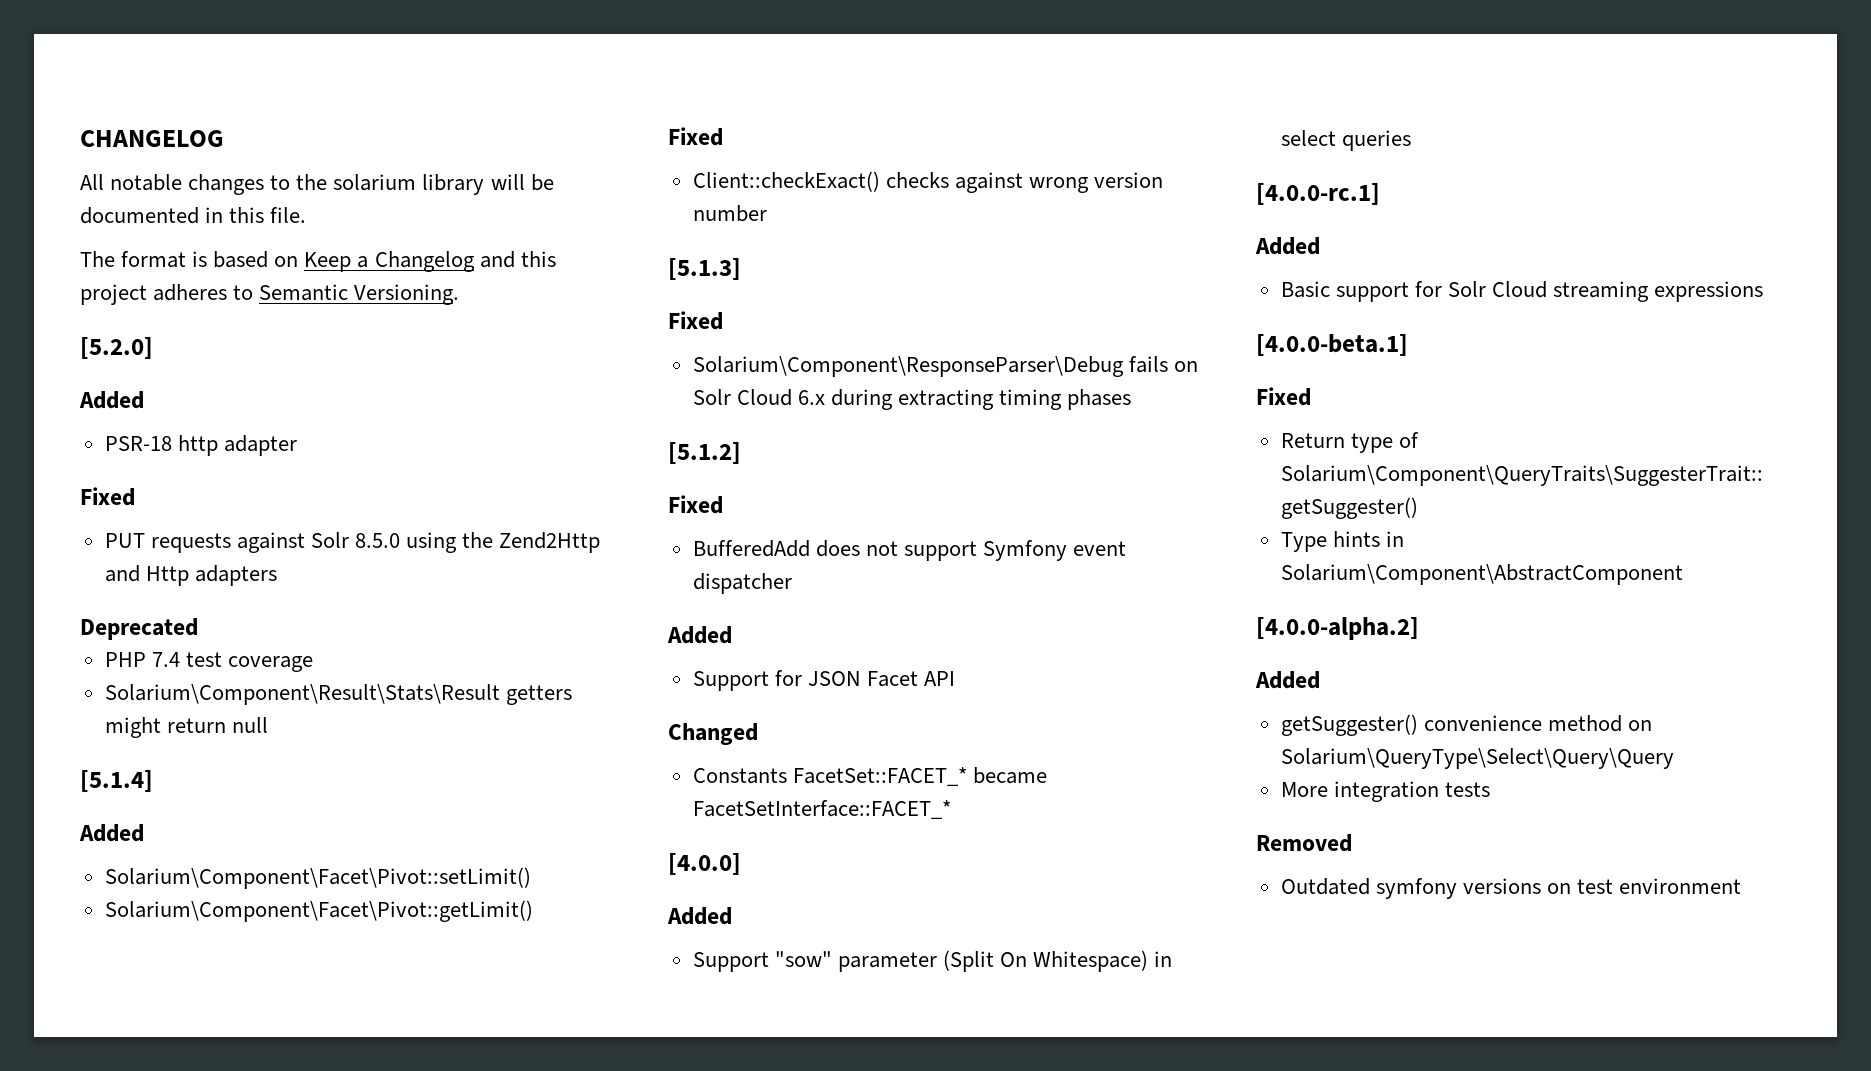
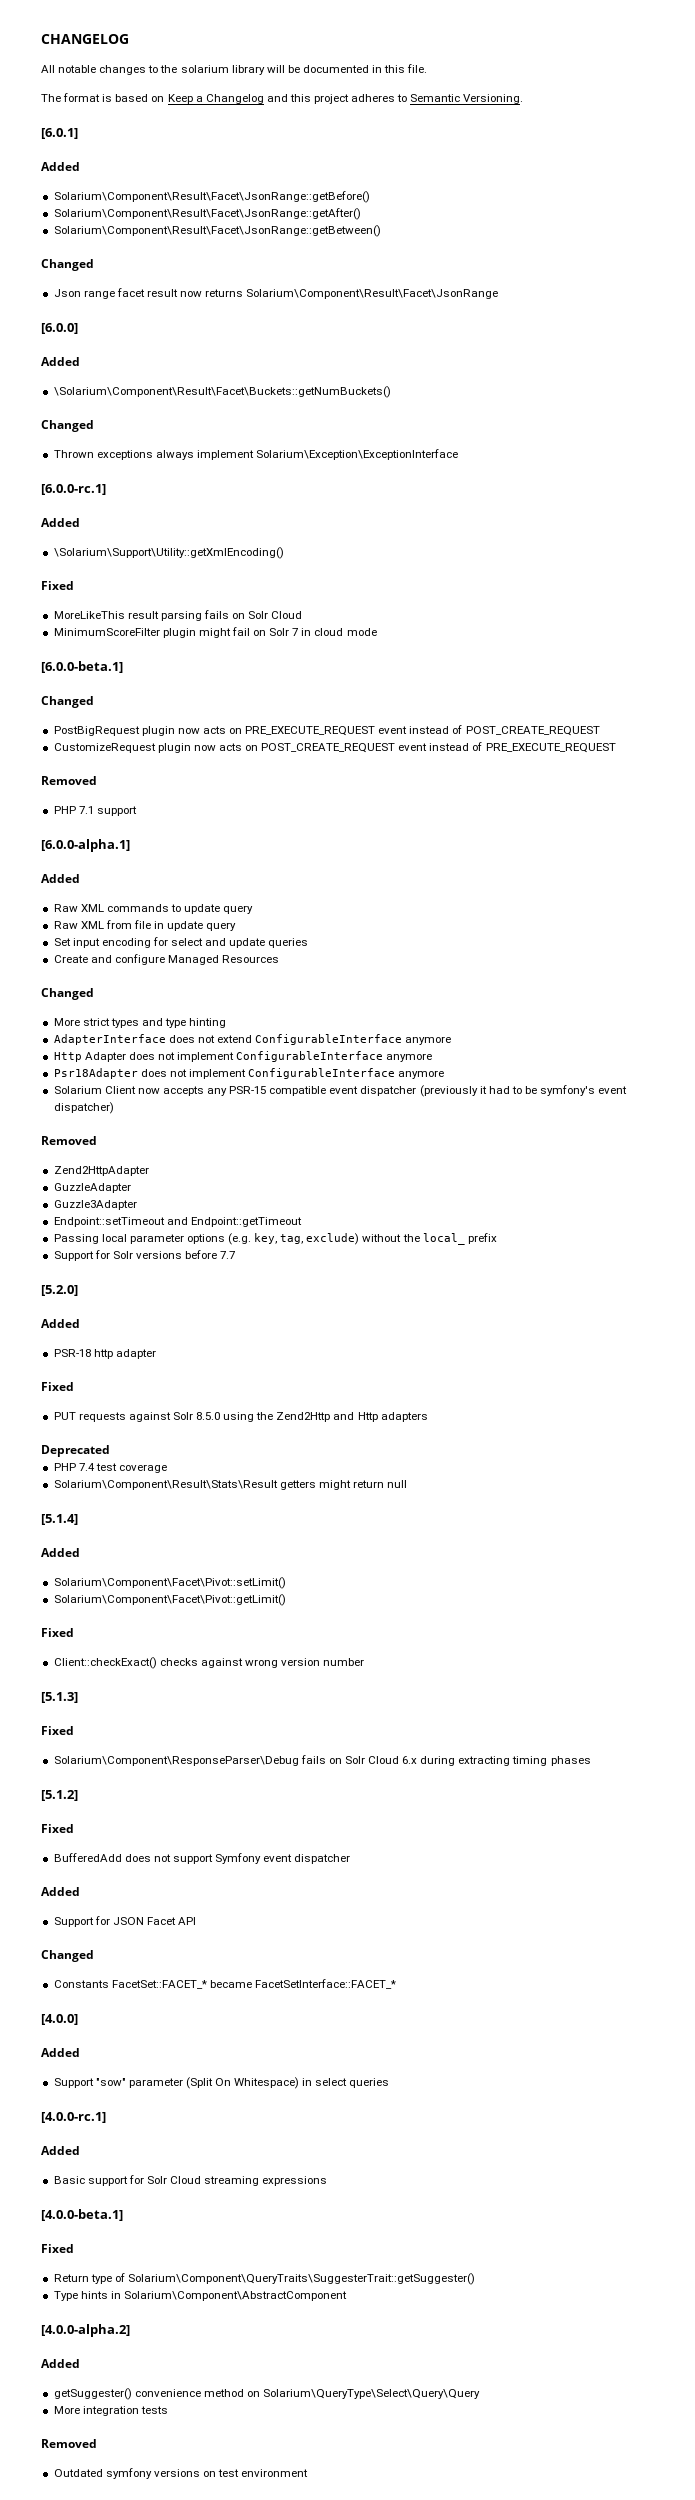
+ [6.0.1]
+ Added
+ Solarium\Component\Result\Facet\JsonRange::getBefore()
+ Solarium\Component\Result\Facet\JsonRange::getAfter()
+ Solarium\Component\Result\Facet\JsonRange::getBetween()
+ Changed
+ Json range facet result now returns Solarium\Component\Result\Facet\JsonRange
+ [6.0.0]
+ Added
+ \Solarium\Component\Result\Facet\Buckets::getNumBuckets()
+ Changed
+ Thrown exceptions always implement Solarium\Exception\ExceptionInterface
+ [6.0.0-rc.1]
+ Added
+ \Solarium\Support\Utility::getXmlEncoding()
+ Fixed
+ MoreLikeThis result parsing fails on Solr Cloud
+ MinimumScoreFilter plugin might fail on Solr 7 in cloud mode
+ [6.0.0-beta.1]
+ Changed
+ PostBigRequest plugin now acts on PRE_EXECUTE_REQUEST event instead of POST_CREATE_REQUEST
+ CustomizeRequest plugin now acts on POST_CREATE_REQUEST event instead of PRE_EXECUTE_REQUEST
+ Removed
+ PHP 7.1 support
+ [6.0.0-alpha.1]
+ Added
+ Raw XML commands to update query
+ Raw XML from file in update query
+ Set input encoding for select and update queries
+ Create and configure Managed Resources
+ Changed
+ More strict types and type hinting
+ AdapterInterface does not extend ConfigurableInterface anymore
+ Http Adapter does not implement ConfigurableInterface anymore
+ Psr18Adapter does not implement ConfigurableInterface anymore
+ Solarium Client now accepts any PSR-15 compatible event dispatcher (previously it had to be symfony's event dispatcher)
+ Removed
+ Zend2HttpAdapter
+ GuzzleAdapter
+ Guzzle3Adapter
+ Endpoint::setTimeout and Endpoint::getTimeout
+ Passing local parameter options (e.g. key, tag, exclude) without the local_ prefix
+ Support for Solr versions before 7.7

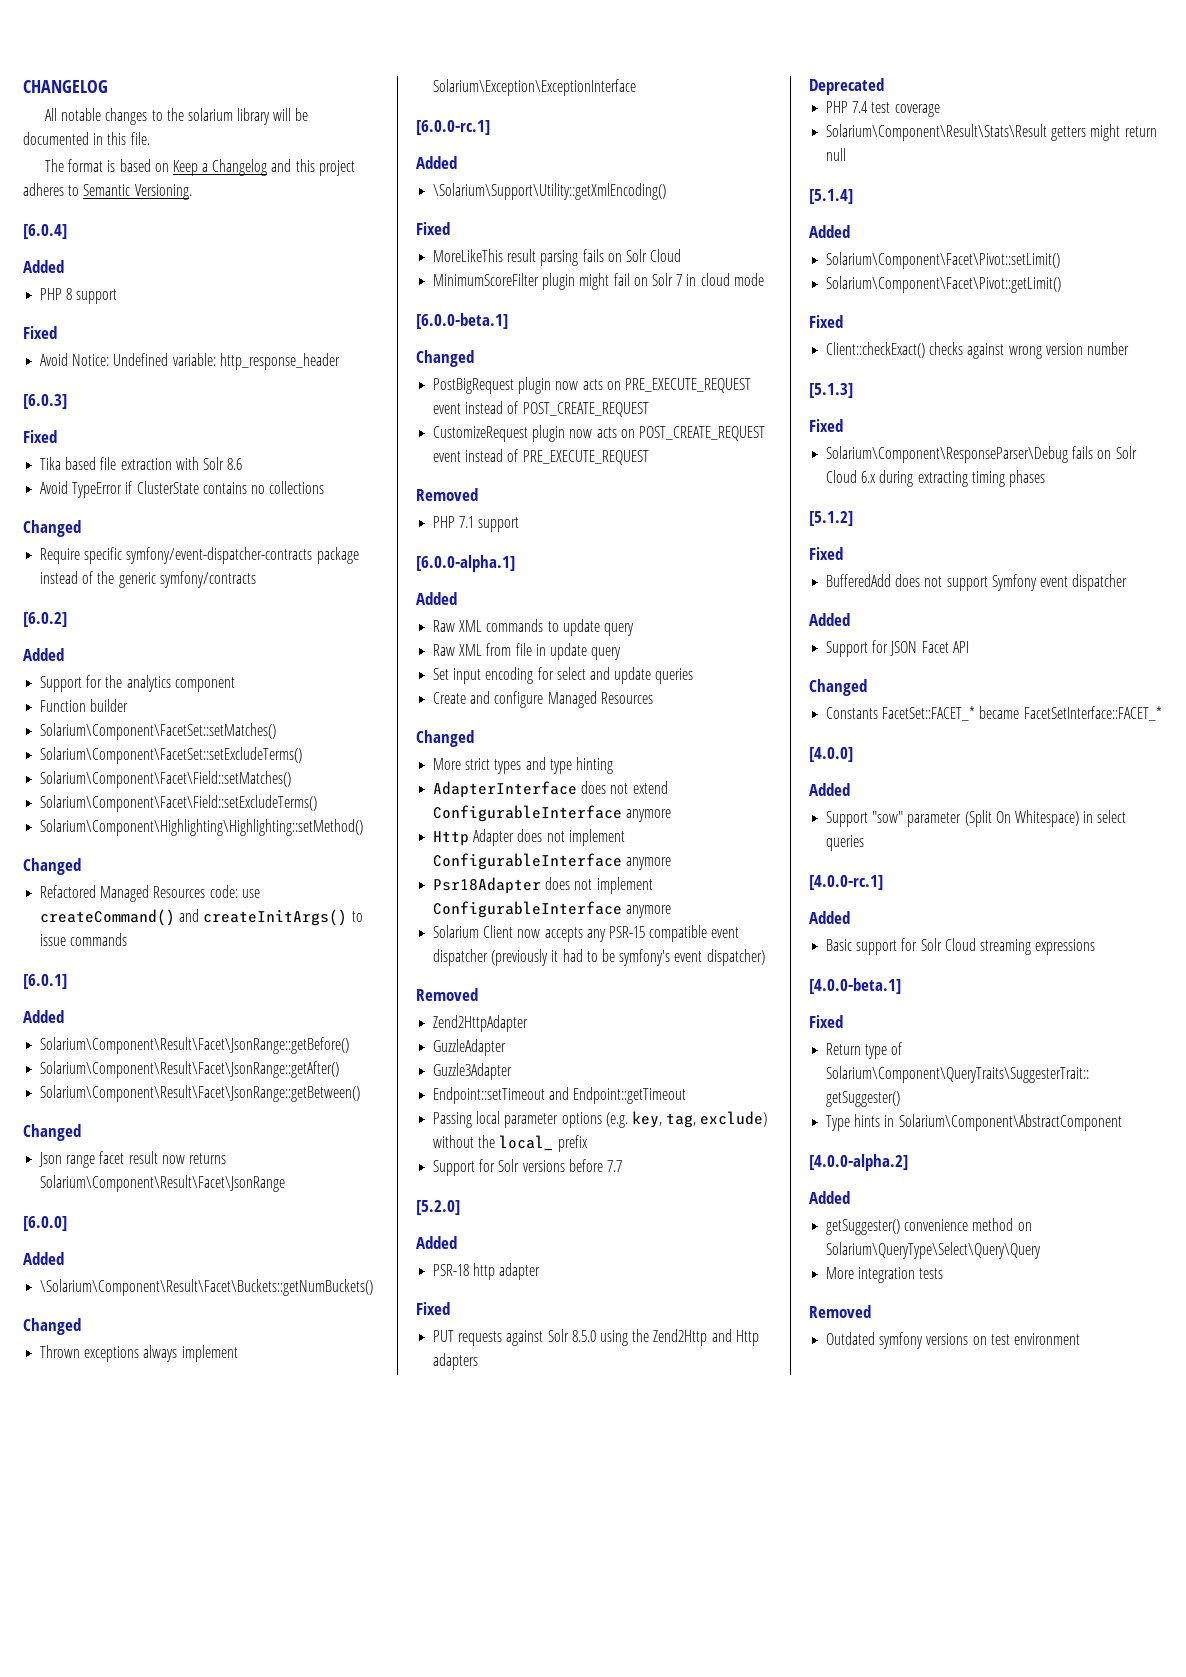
+ [6.0.4]
+ Added
+ PHP 8 support
+ Fixed
+ Avoid Notice: Undefined variable: http_response_header
+ [6.0.3]
+ Fixed
+ Tika based file extraction with Solr 8.6
+ Avoid TypeError if ClusterState contains no collections
+ Changed
+ Require specific symfony/event-dispatcher-contracts package instead of the generic symfony/contracts
+ [6.0.2]
+ Added
+ Support for the analytics component
+ Function builder
+ Solarium\Component\FacetSet::setMatches()
+ Solarium\Component\FacetSet::setExcludeTerms()
+ Solarium\Component\Facet\Field::setMatches()
+ Solarium\Component\Facet\Field::setExcludeTerms()
+ Solarium\Component\Highlighting\Highlighting::setMethod()
+ Changed
+ Refactored Managed Resources code: use createCommand() and createInitArgs() to issue commands

